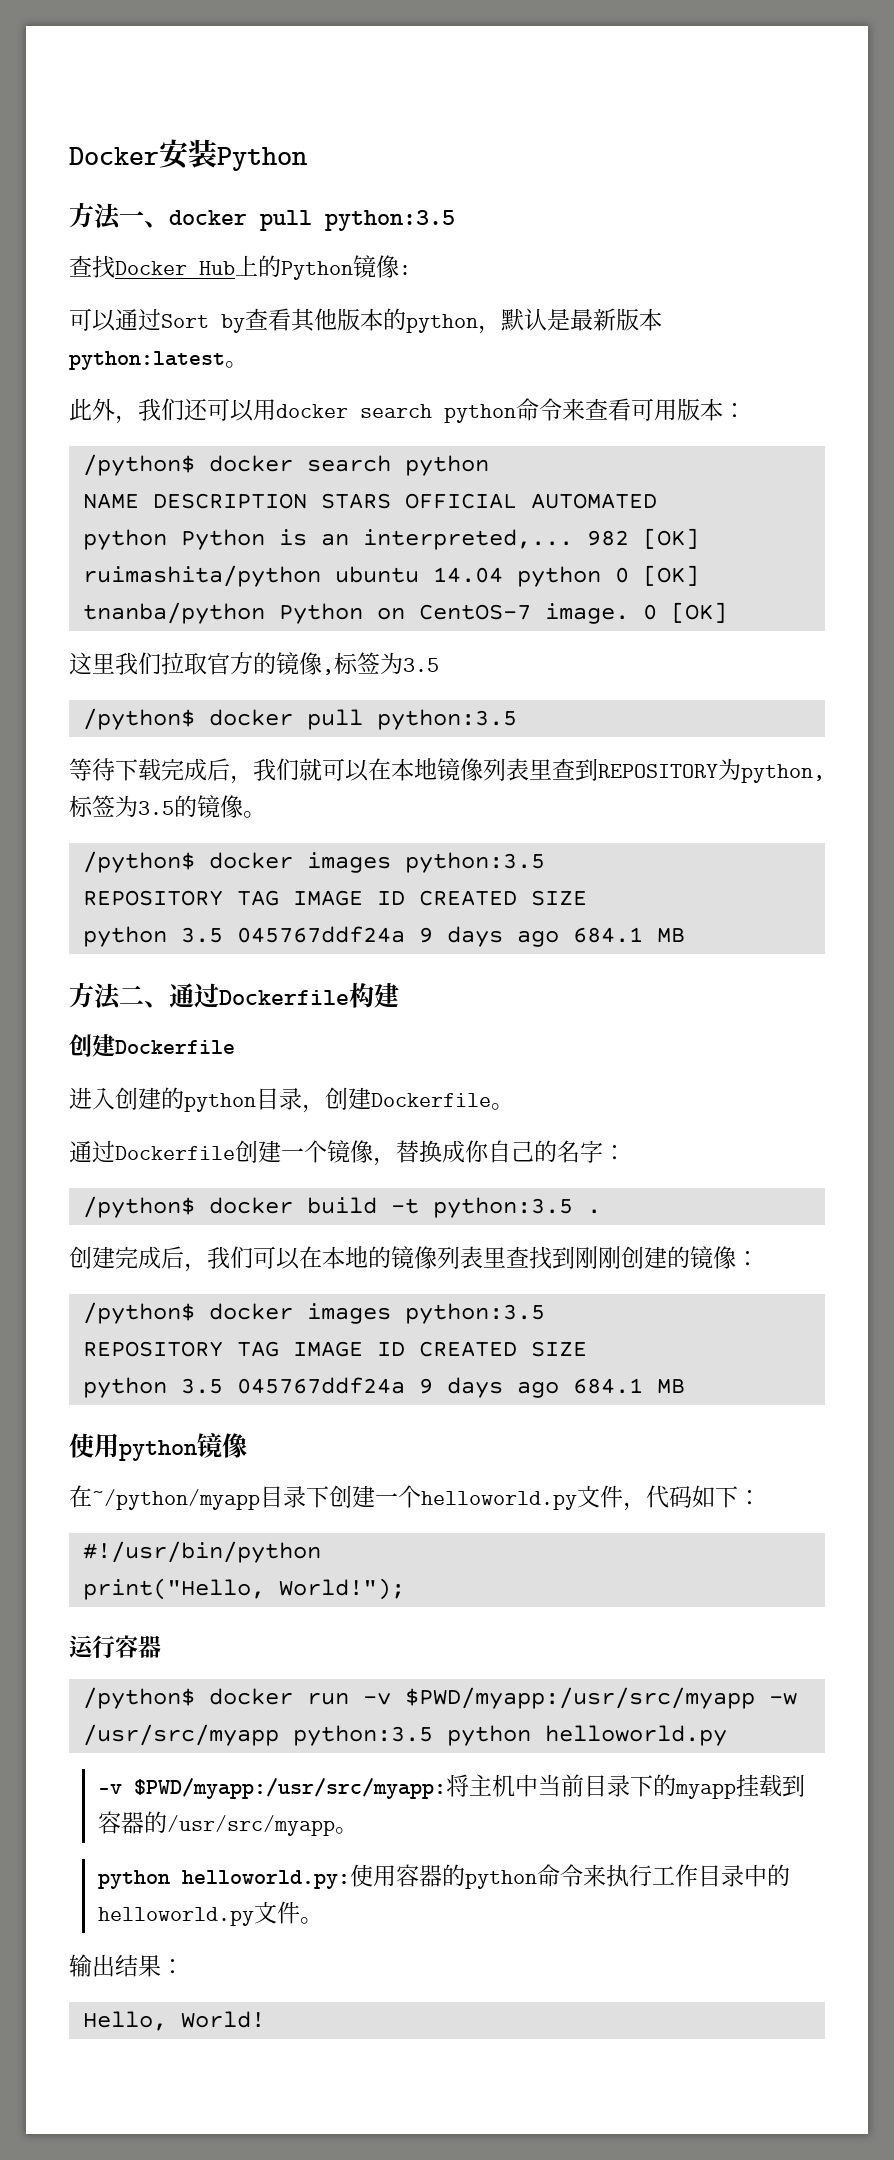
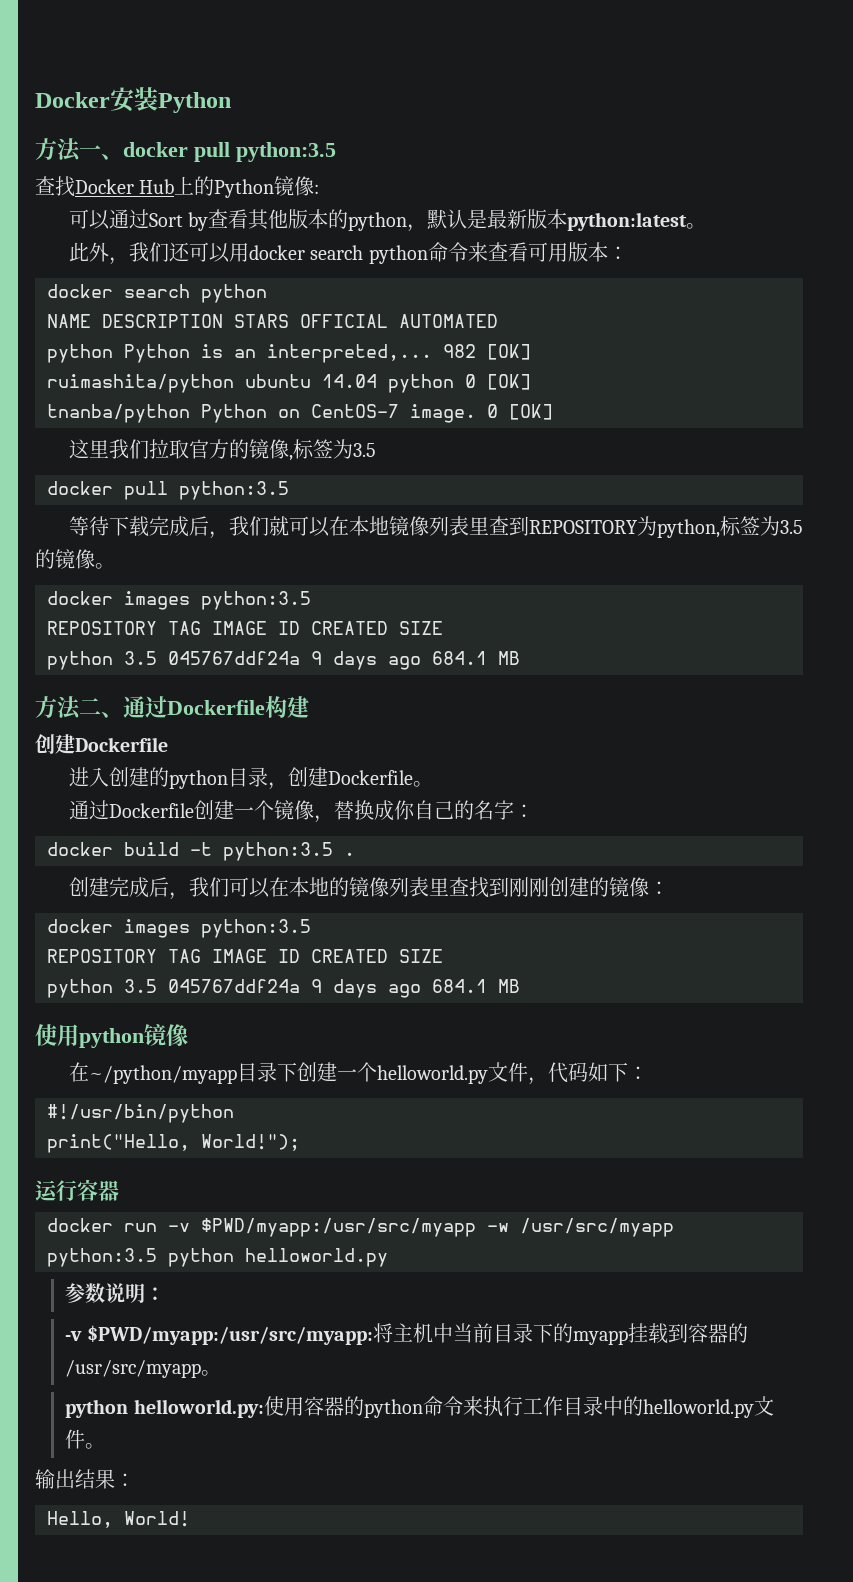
  此外，我们还可以用docker search python命令来查看可用版本：
- /python$ docker search python
+ docker search python
  这里我们拉取官方的镜像,标签为3.5
- /python$ docker pull python:3.5
+ docker pull python:3.5
  等待下载完成后，我们就可以在本地镜像列表里查到REPOSITORY为python,标签为3.5的镜像。
- /python$ docker images python:3.5
+ docker images python:3.5
- /python$ docker build -t python:3.5 .
+ docker build -t python:3.5 .
  创建完成后，我们可以在本地的镜像列表里查找到刚刚创建的镜像：
- /python$ docker images python:3.5
+ docker images python:3.5
- /python$ docker run -v $PWD/myapp:/usr/src/myapp -w /usr/src/myapp python:3.5 python helloworld.py
+ docker run -v $PWD/myapp:/usr/src/myapp -w /usr/src/myapp python:3.5 python helloworld.py
+ 参数说明：

